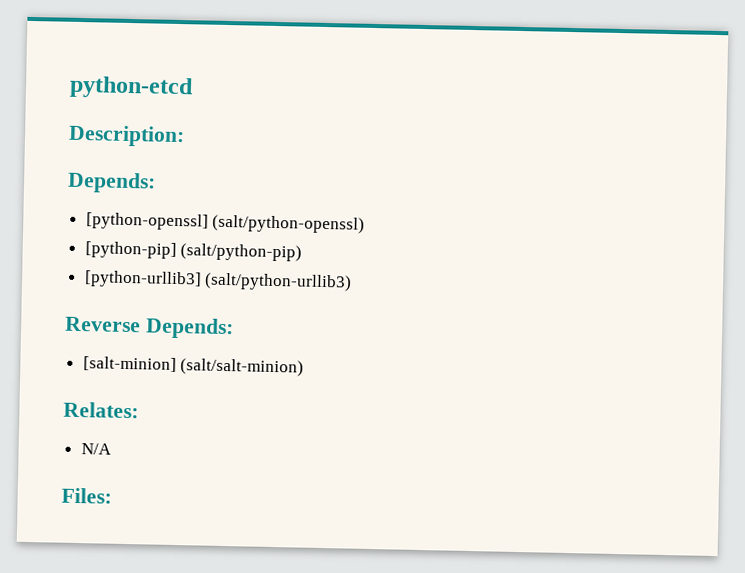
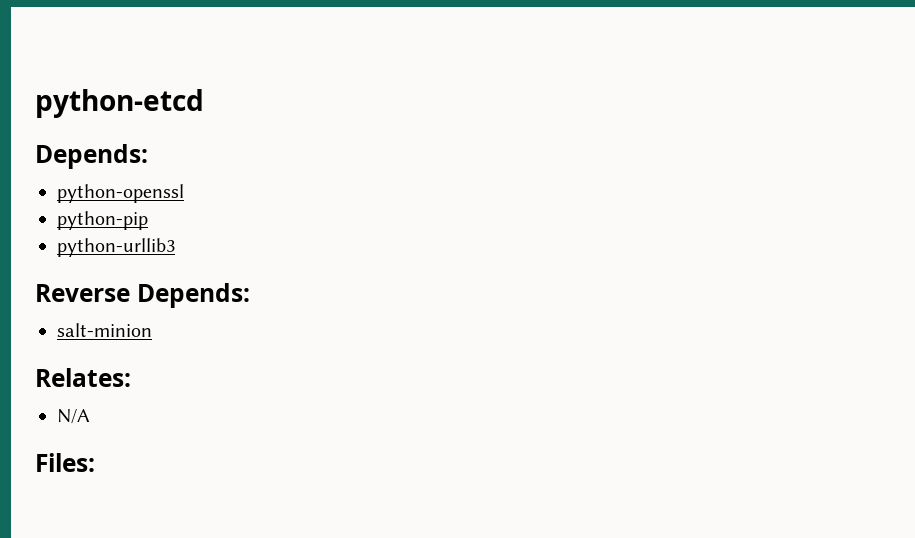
  python-etcd
- Description:
  Depends:
- [python-openssl] (salt/python-openssl)
- [python-pip] (salt/python-pip)
- [python-urllib3] (salt/python-urllib3)
+ python-openssl
+ python-pip
+ python-urllib3
- [salt-minion] (salt/salt-minion)
+ salt-minion

